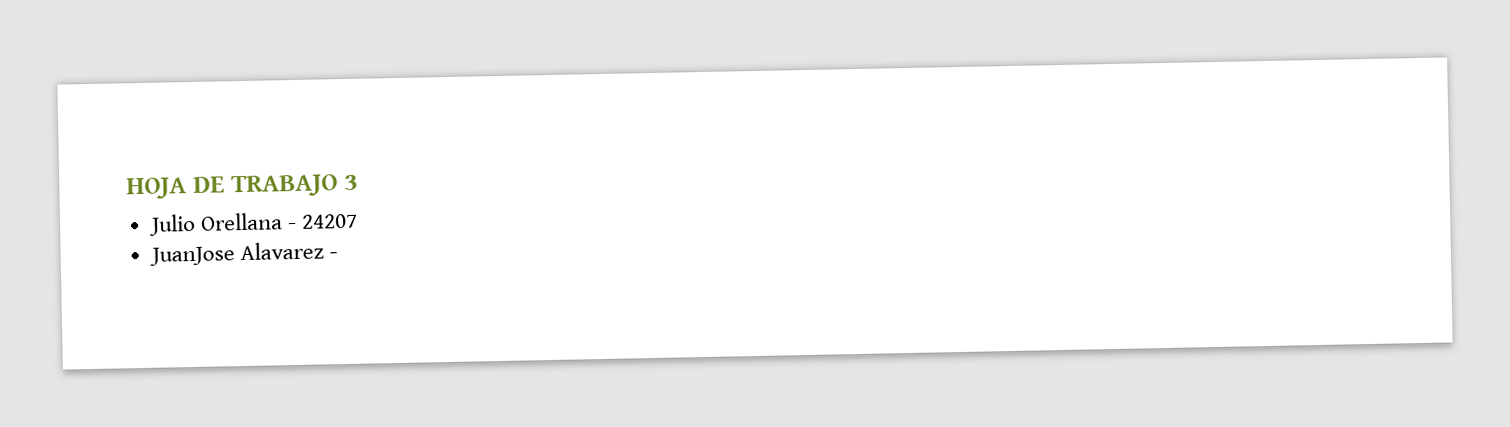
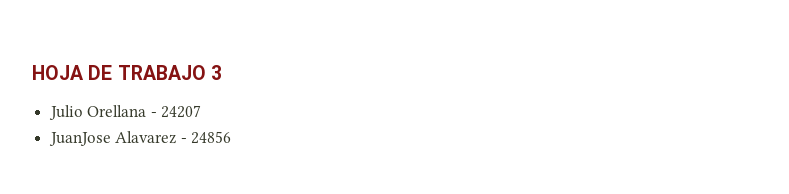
- JuanJose Alavarez -
+ JuanJose Alavarez - 24856

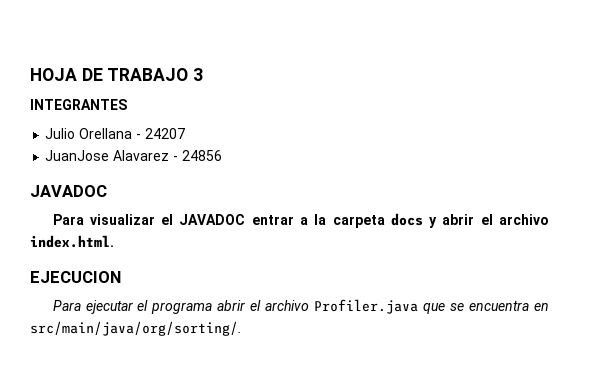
+ INTEGRANTES
  JuanJose Alavarez - 24856
+ JAVADOC
+ Para visualizar el JAVADOC entrar a la carpeta docs y abrir el archivo index.html.
+ EJECUCION
+ Para ejecutar el programa abrir el archivo Profiler.java que se encuentra en src/main/java/org/sorting/.

